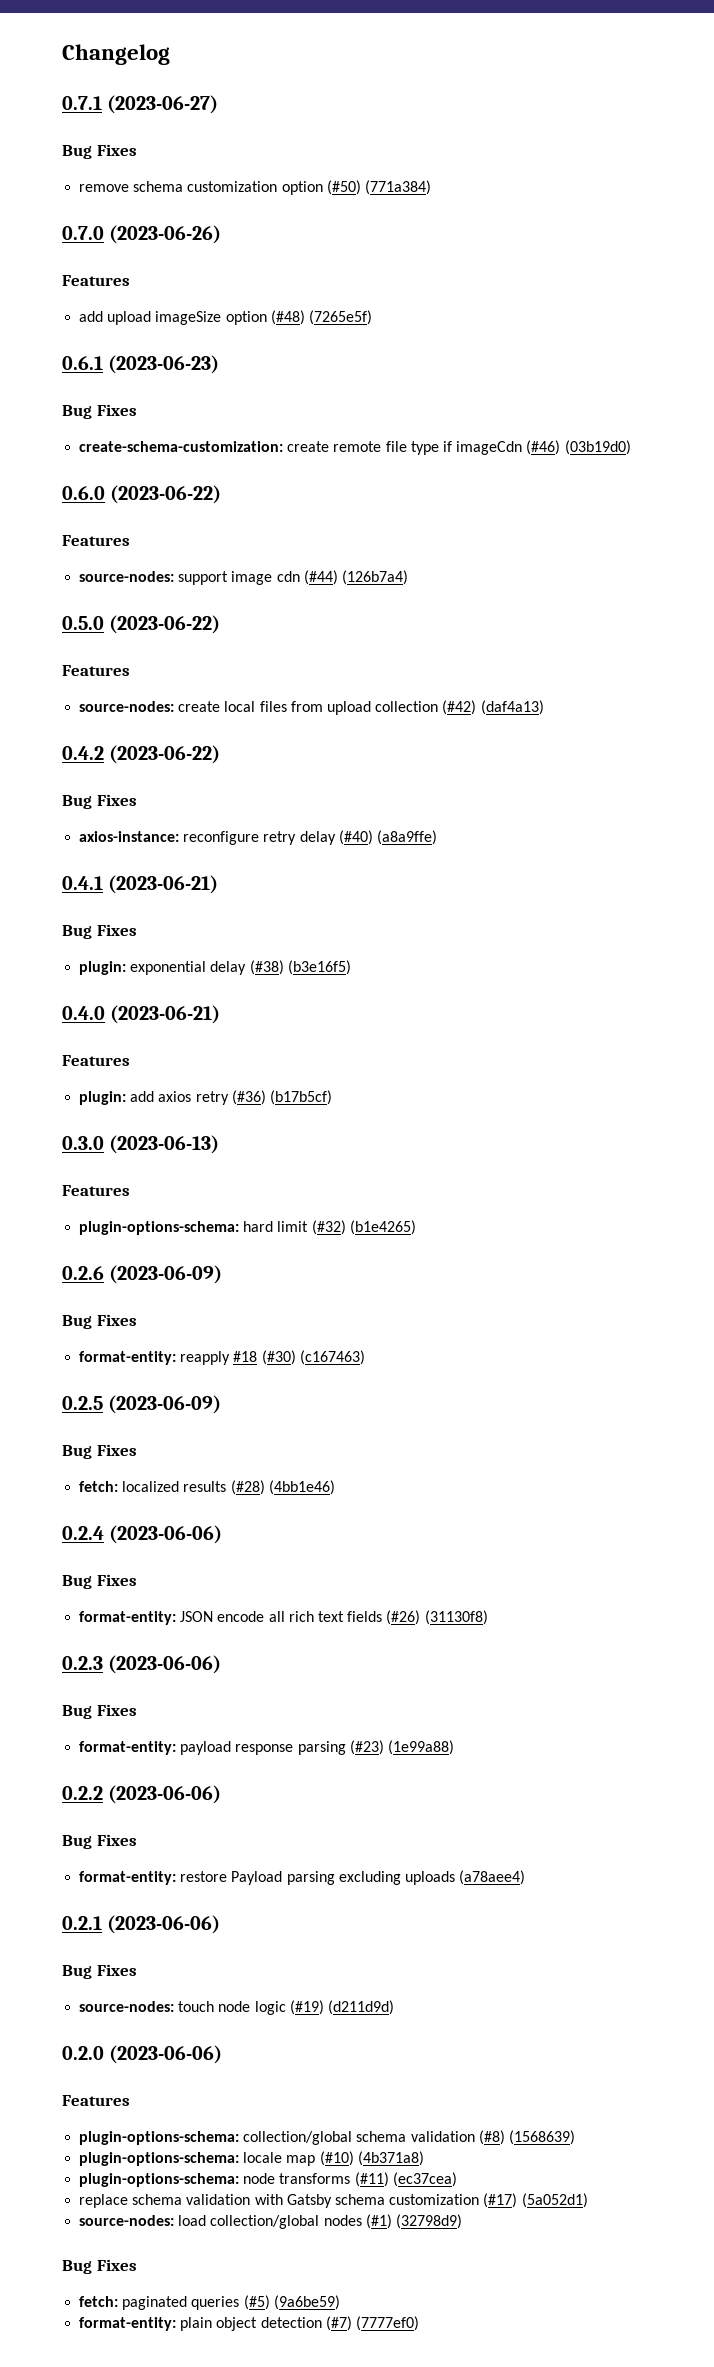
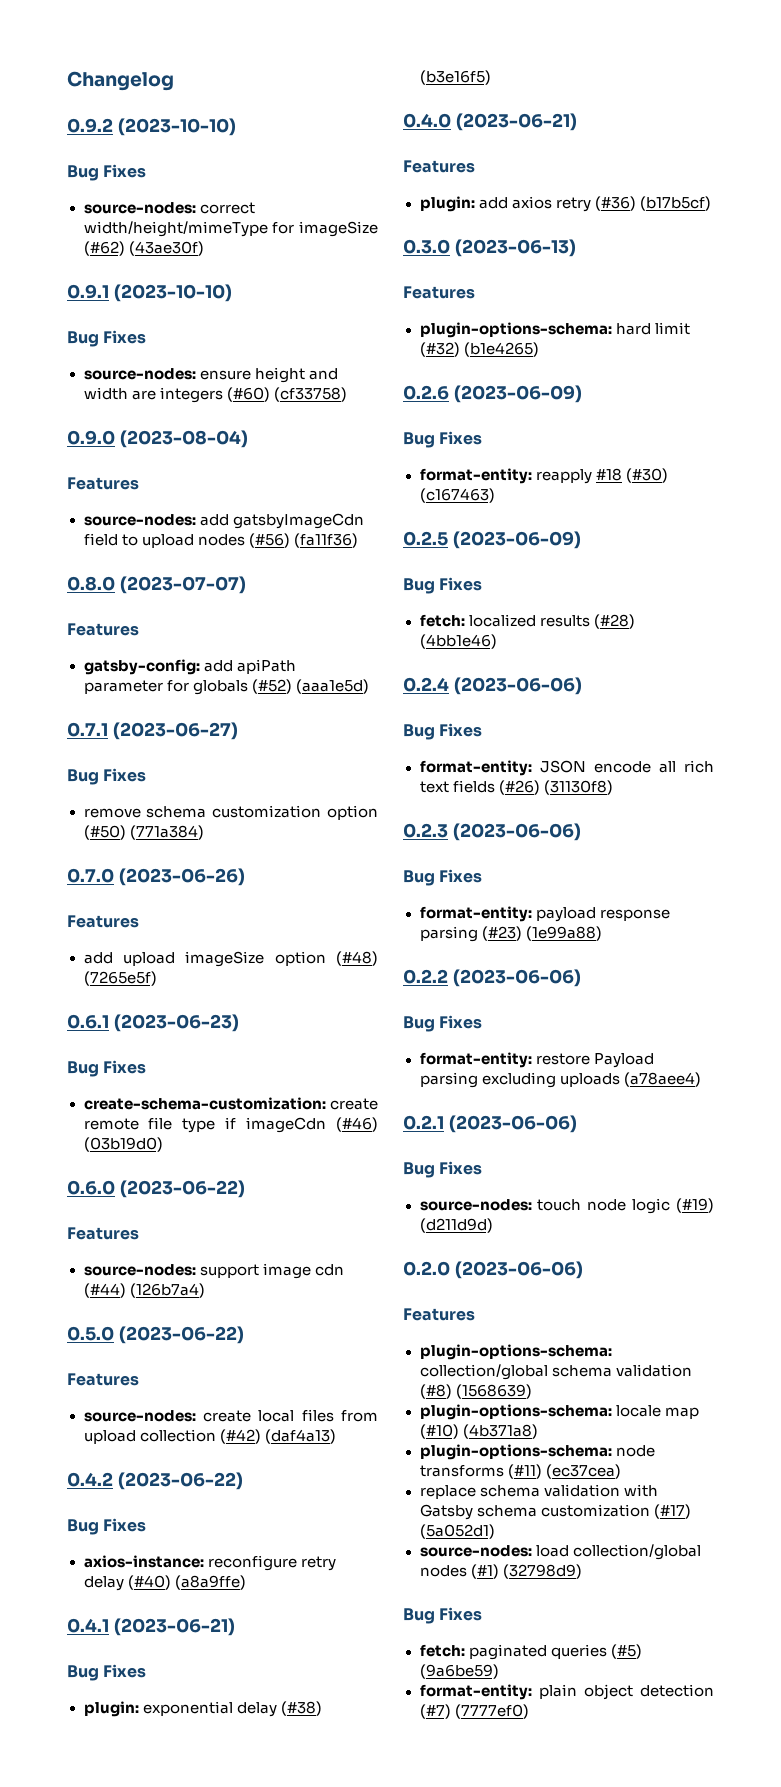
+ 0.9.2 (2023-10-10)
+ Bug Fixes
+ source-nodes: correct width/height/mimeType for imageSize (#62) (43ae30f)
+ 0.9.1 (2023-10-10)
+ Bug Fixes
+ source-nodes: ensure height and width are integers (#60) (cf33758)
+ 0.9.0 (2023-08-04)
+ Features
+ source-nodes: add gatsbyImageCdn field to upload nodes (#56) (fa11f36)
+ 0.8.0 (2023-07-07)
+ Features
+ gatsby-config: add apiPath parameter for globals (#52) (aaa1e5d)

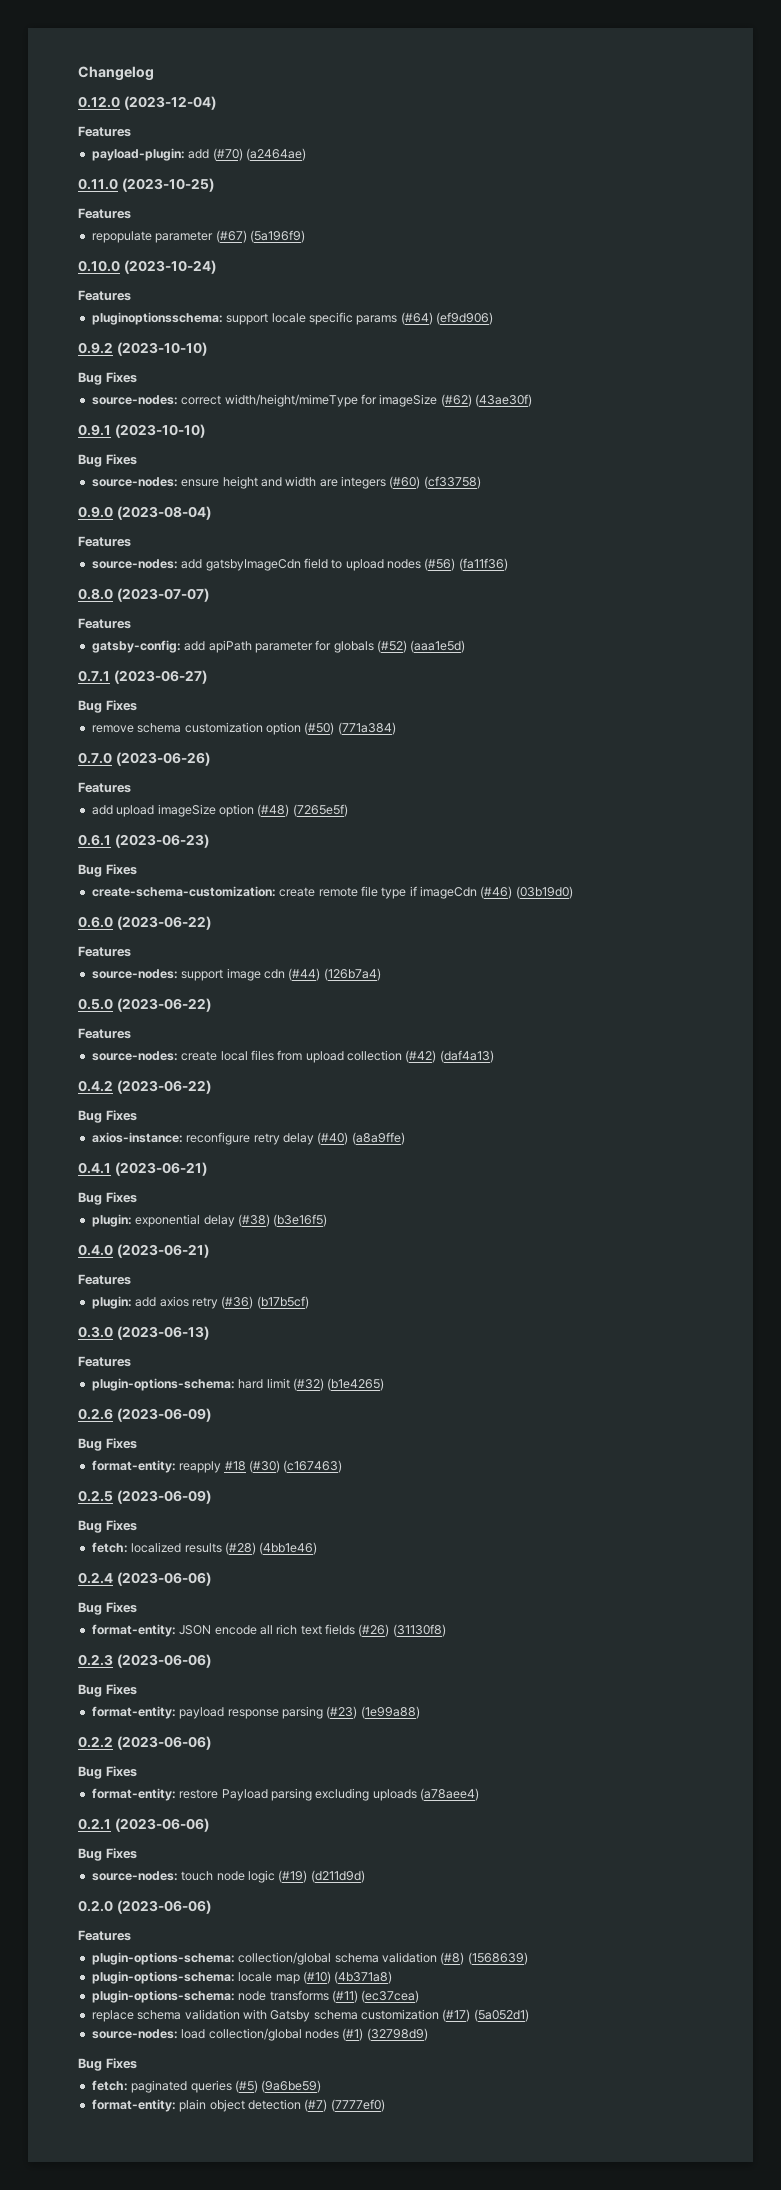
+ 0.12.0 (2023-12-04)
+ Features
+ payload-plugin: add (#70) (a2464ae)
+ 0.11.0 (2023-10-25)
+ Features
+ repopulate parameter (#67) (5a196f9)
+ 0.10.0 (2023-10-24)
+ Features
+ pluginoptionsschema: support locale specific params (#64) (ef9d906)

